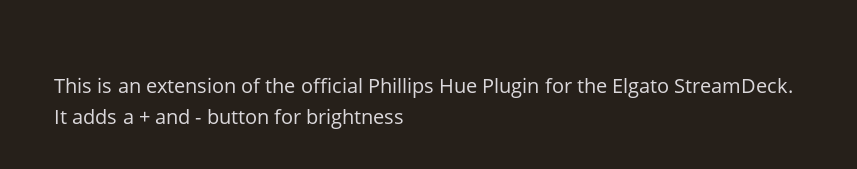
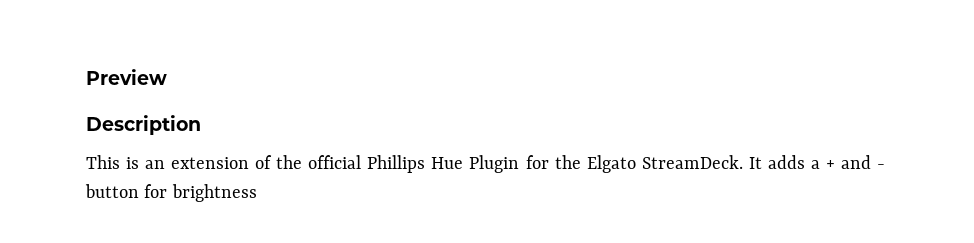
+ Preview
+ Description

